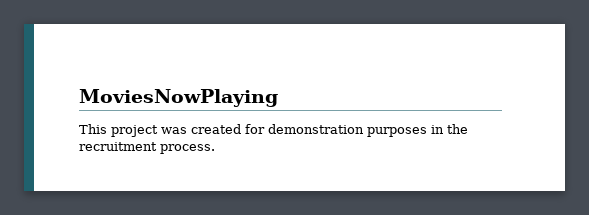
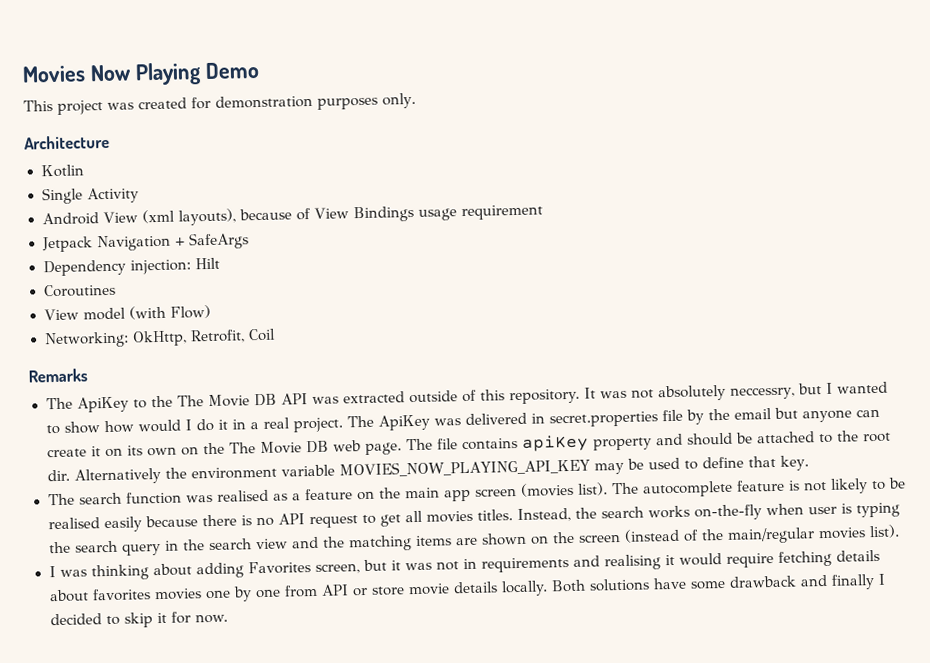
- MoviesNowPlaying
+ Movies Now Playing Demo
- This project was created for demonstration purposes in the recruitment process.
+ This project was created for demonstration purposes only.
+ Architecture
+ Kotlin
+ Single Activity
+ Android View (xml layouts), because of View Bindings usage requirement
+ Jetpack Navigation + SafeArgs
+ Dependency injection: Hilt
+ Coroutines
+ View model (with Flow)
+ Networking: OkHttp, Retrofit, Coil
+ Remarks
+ The ApiKey to the The Movie DB API was extracted outside of this repository. It was not absolutely neccessry, but I wanted to show how would I do it in a real project. The ApiKey was delivered in secret.properties file by the email but anyone can create it on its own on the The Movie DB web page. The file contains apiKey property and should be attached to the root dir. Alternatively the environment variable MOVIES_NOW_PLAYING_API_KEY may be used to define that key.
+ The search function was realised as a feature on the main app screen (movies list). The autocomplete feature is not likely to be realised easily because there is no API request to get all movies titles. Instead, the search works on-the-fly when user is typing the search query in the search view and the matching items are shown on the screen (instead of the main/regular movies list).
+ I was thinking about adding Favorites screen, but it was not in requirements and realising it would require fetching details about favorites movies one by one from API or store movie details locally. Both solutions have some drawback and finally I decided to skip it for now.

